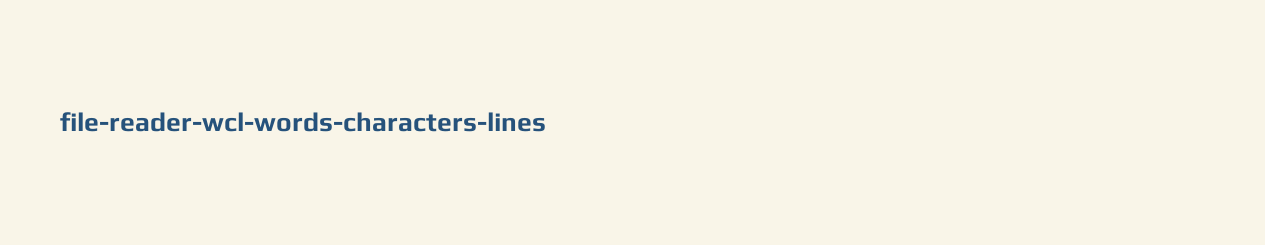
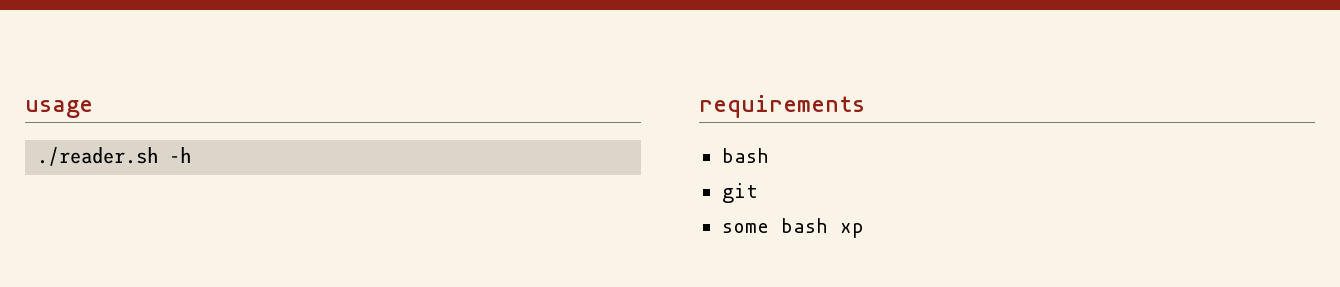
- file-reader-wcl-words-characters-lines
+ usage
+ ./reader.sh -h
+ requirements
+ bash
+ git
+ some bash xp

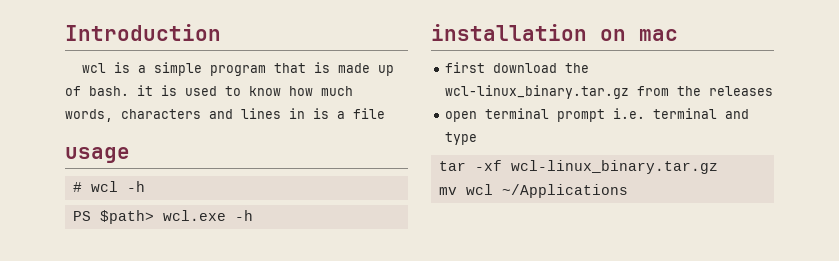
+ Introduction
+ wcl is a simple program that is made up of bash. it is used to know how much words, characters and lines in is a file
- ./reader.sh -h
- requirements
- bash
- git
- some bash xp
+ # wcl -h
+ PS $path> wcl.exe -h
+ installation on mac
+ first download the wcl-linux_binary.tar.gz from the releases
+ open terminal prompt i.e. terminal and type
+ tar -xf wcl-linux_binary.tar.gz
+ mv wcl ~/Applications

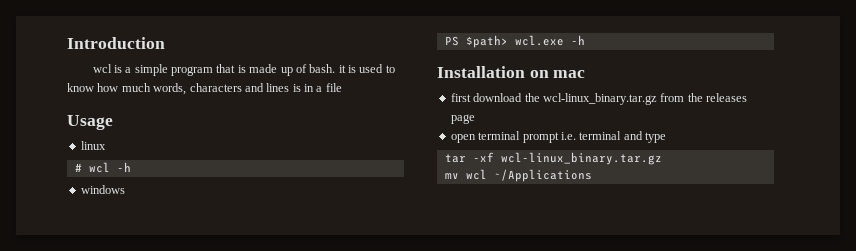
- wcl is a simple program that is made up of bash. it is used to know how much words, characters and lines in is a file
+ wcl is a simple program that is made up of bash. it is used to know how much words, characters and lines is in a file
- usage
+ Usage
+ linux
+ windows
- installation on mac
+ Installation on mac
- first download the wcl-linux_binary.tar.gz from the releases
+ first download the wcl-linux_binary.tar.gz from the releases page

